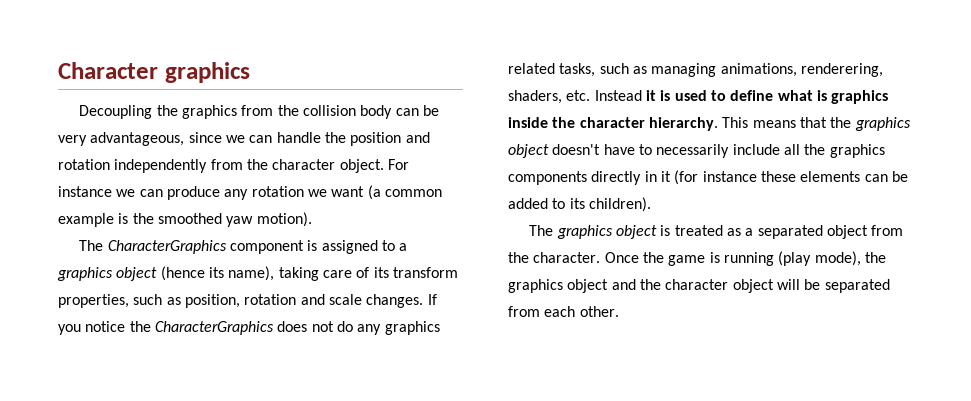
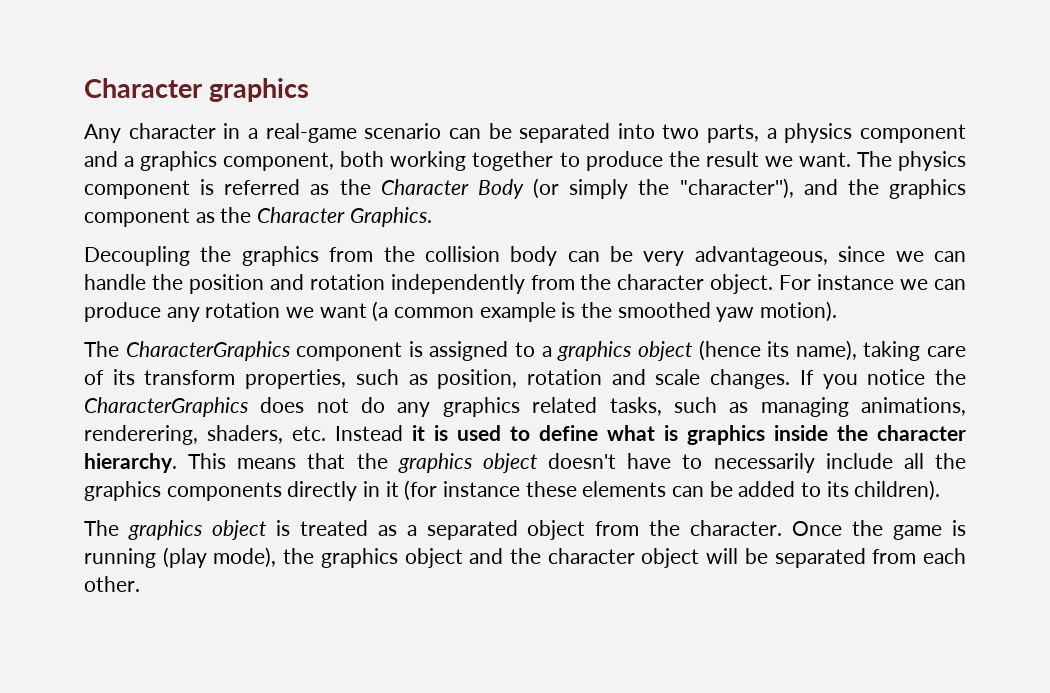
+ Any character in a real-game scenario can be separated into two parts, a physics component and a graphics component, both working together to produce the result we want. The physics component is referred as the Character Body (or simply the "character''), and the graphics component as the Character Graphics.

